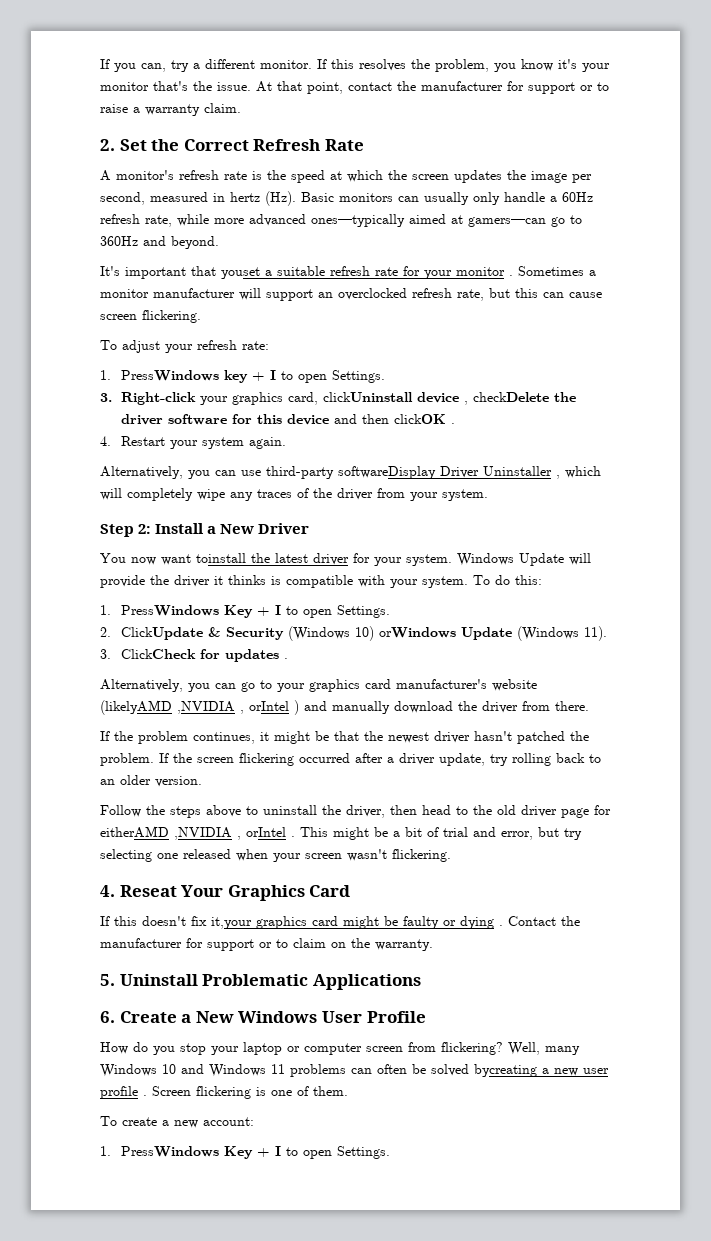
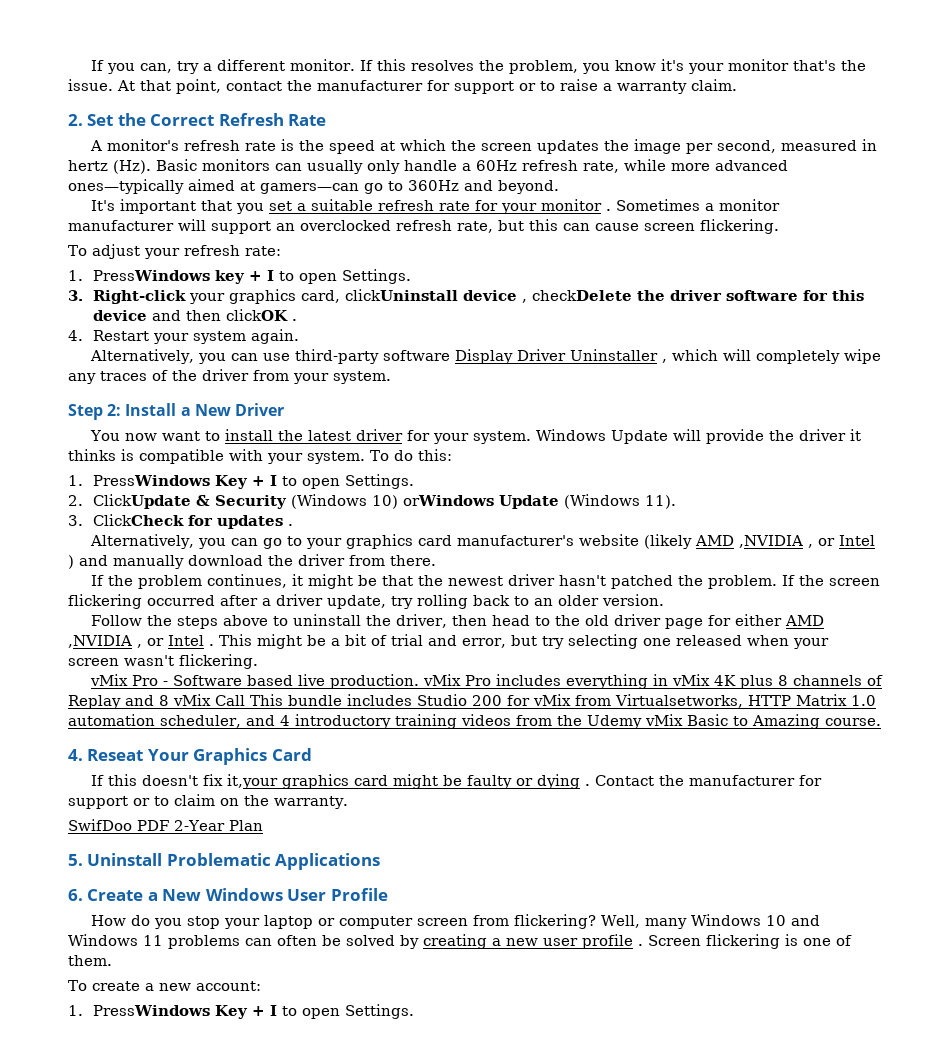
- It's important that youset a suitable refresh rate for your monitor .
+ It's important that you set a suitable refresh rate for your monitor .
- Alternatively, you can use third-party softwareDisplay Driver Uninstaller , which will completely wipe any traces of the driver from your system.
+ Alternatively, you can use third-party software Display Driver Uninstaller , which will completely wipe any traces of the driver from your system.
- You now want toinstall the latest driver for your system.
+ You now want to install the latest driver for your system.
- Alternatively, you can go to your graphics card manufacturer's website (likelyAMD ,NVIDIA , orIntel ) and manually download the driver from there.
+ Alternatively, you can go to your graphics card manufacturer's website (likely AMD ,NVIDIA , or Intel ) and manually download the driver from there.
- Follow the steps above to uninstall the driver, then head to the old driver page for eitherAMD ,NVIDIA , orIntel .
+ Follow the steps above to uninstall the driver, then head to the old driver page for either AMD ,NVIDIA , or Intel .
+ vMix Pro - Software based live production. vMix Pro includes everything in vMix 4K plus 8 channels of Replay and 8 vMix Call This bundle includes Studio 200 for vMix from Virtualsetworks, HTTP Matrix 1.0 automation scheduler, and 4 introductory training videos from the Udemy vMix Basic to Amazing course.
+ SwifDoo PDF 2-Year Plan
- Well, many Windows 10 and Windows 11 problems can often be solved bycreating a new user profile .
+ Well, many Windows 10 and Windows 11 problems can often be solved by creating a new user profile .

